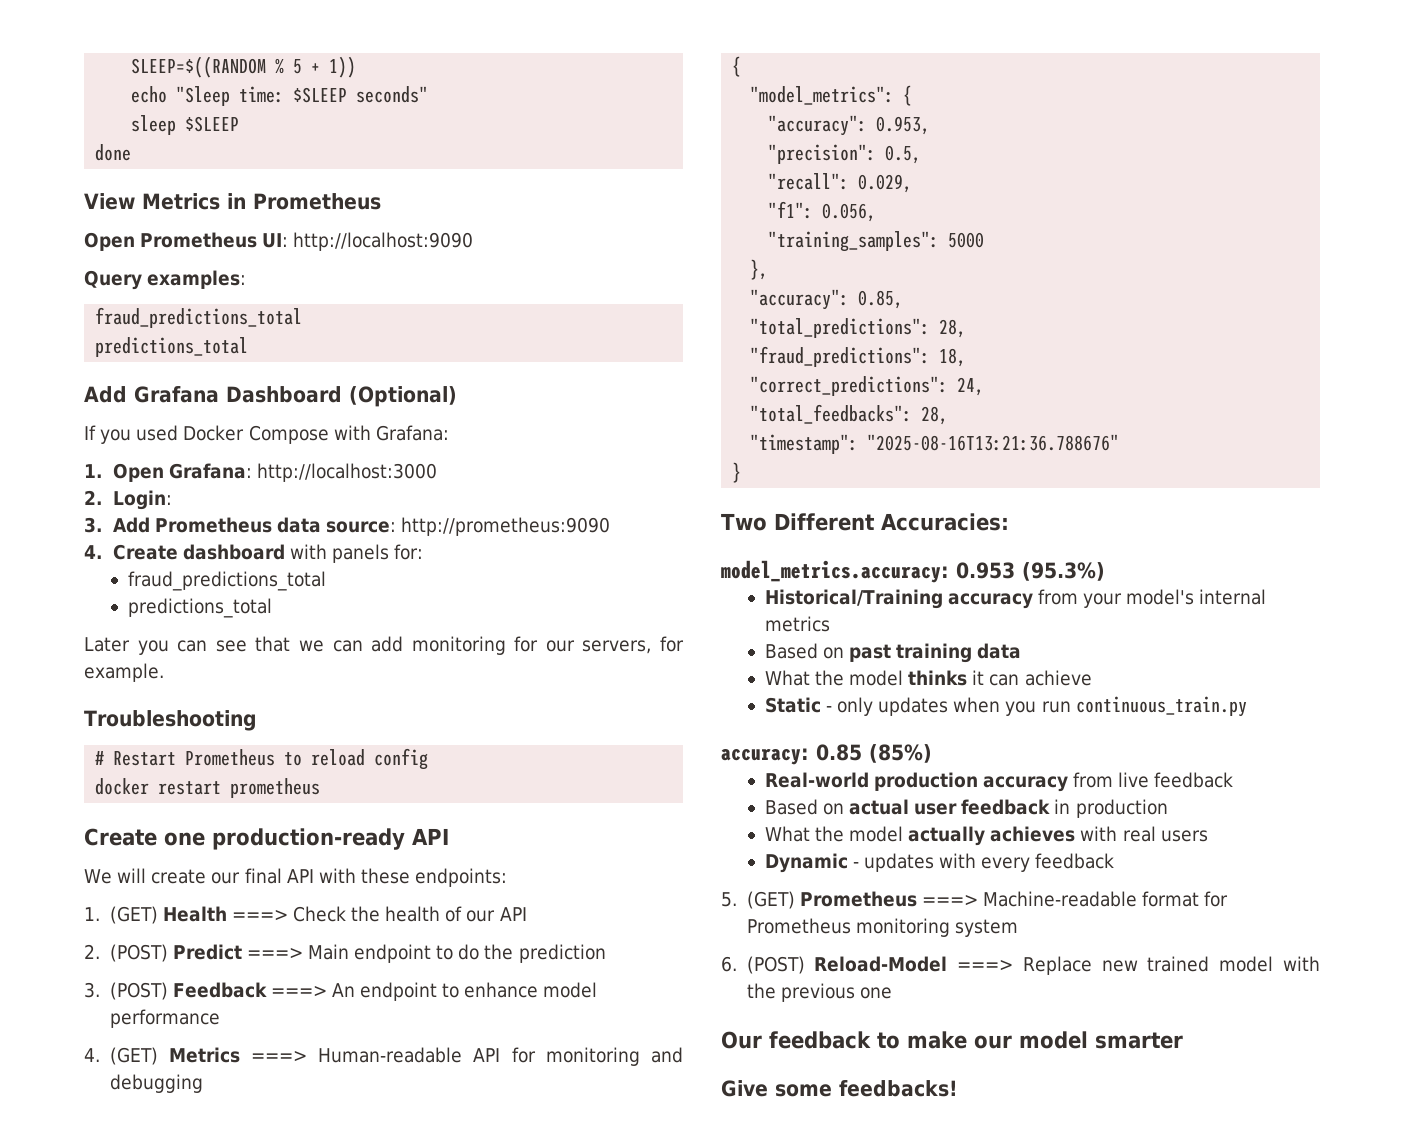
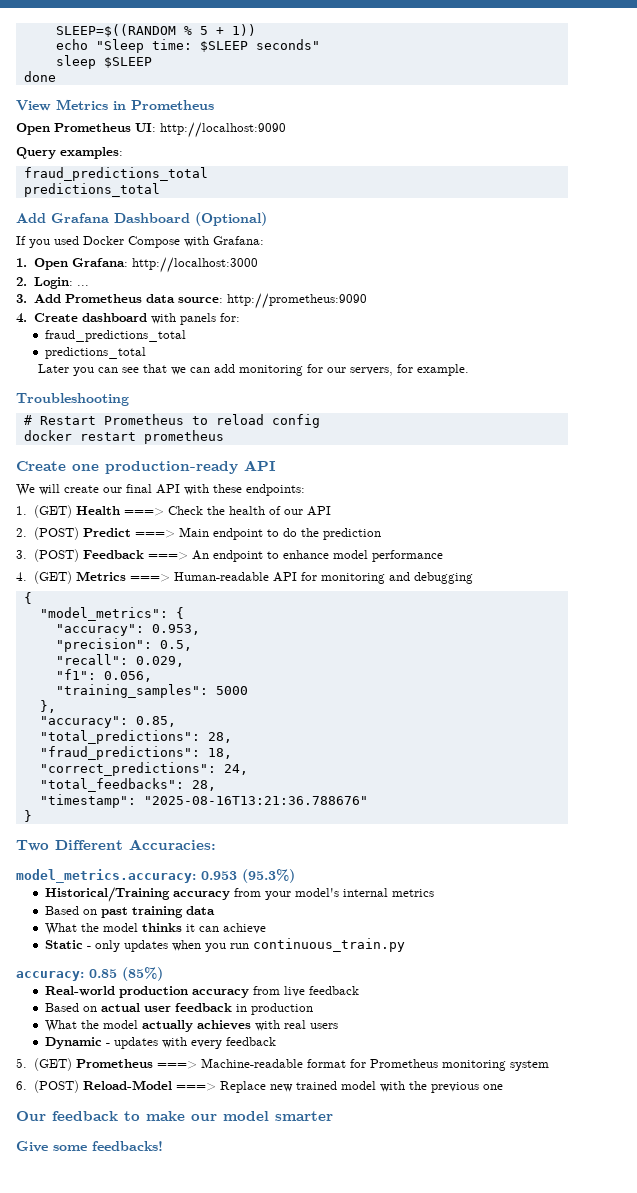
- 2. Login:
+ 2. Login: ...

